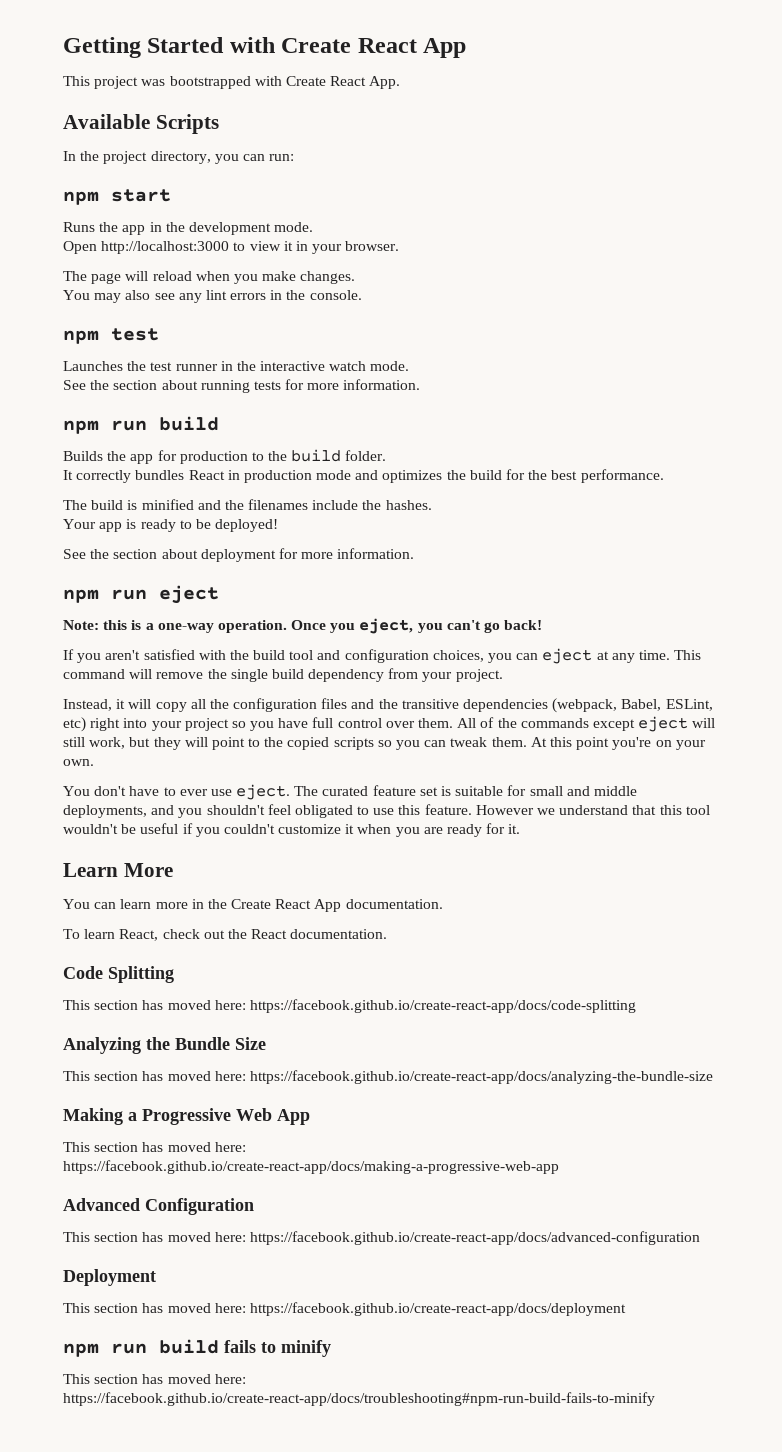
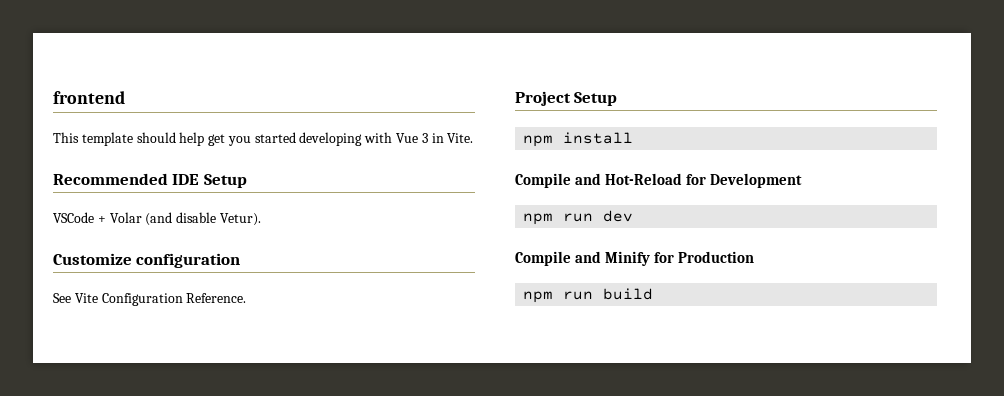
- Getting Started with Create React App
- This project was bootstrapped with Create React App.
- Available Scripts
- In the project directory, you can run:
- npm start
- Runs the app in the development mode.
- Open http://localhost:3000 to view it in your browser.
- The page will reload when you make changes.
- You may also see any lint errors in the console.
- npm test
- Launches the test runner in the interactive watch mode.
- See the section about running tests for more information.
+ frontend
+ This template should help get you started developing with Vue 3 in Vite.
+ Recommended IDE Setup
+ VSCode + Volar (and disable Vetur).
+ Customize configuration
+ See Vite Configuration Reference.
+ Project Setup
+ npm install
+ Compile and Hot-Reload for Development
+ npm run dev
+ Compile and Minify for Production
  npm run build
- Builds the app for production to the build folder.
- It correctly bundles React in production mode and optimizes the build for the best performance.
- The build is minified and the filenames include the hashes.
- Your app is ready to be deployed!
- See the section about deployment for more information.
- npm run eject
- Note: this is a one-way operation. Once you eject, you can't go back!
- If you aren't satisfied with the build tool and configuration choices, you can eject at any time. This command will remove the single build dependency from your project.
- Instead, it will copy all the configuration files and the transitive dependencies (webpack, Babel, ESLint, etc) right into your project so you have full control over them. All of the commands except eject will still work, but they will point to the copied scripts so you can tweak them. At this point you're on your own.
- You don't have to ever use eject. The curated feature set is suitable for small and middle deployments, and you shouldn't feel obligated to use this feature. However we understand that this tool wouldn't be useful if you couldn't customize it when you are ready for it.
- Learn More
- You can learn more in the Create React App documentation.
- To learn React, check out the React documentation.
- Code Splitting
- This section has moved here: https://facebook.github.io/create-react-app/docs/code-splitting
- Analyzing the Bundle Size
- This section has moved here: https://facebook.github.io/create-react-app/docs/analyzing-the-bundle-size
- Making a Progressive Web App
- This section has moved here: https://facebook.github.io/create-react-app/docs/making-a-progressive-web-app
- Advanced Configuration
- This section has moved here: https://facebook.github.io/create-react-app/docs/advanced-configuration
- Deployment
- This section has moved here: https://facebook.github.io/create-react-app/docs/deployment
- npm run build fails to minify
- This section has moved here: https://facebook.github.io/create-react-app/docs/troubleshooting#npm-run-build-fails-to-minify

